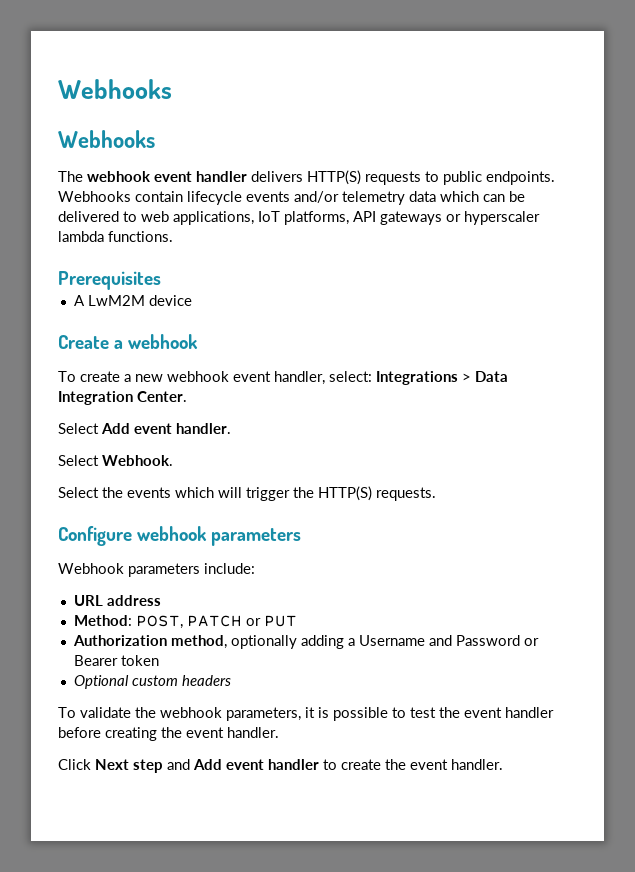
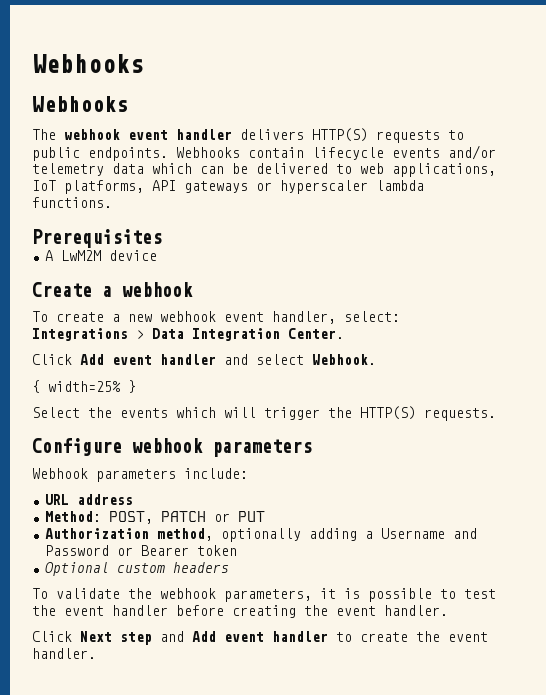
- Select Add event handler.
- Select Webhook.
+ Click Add event handler and select Webhook.
+ { width=25% }

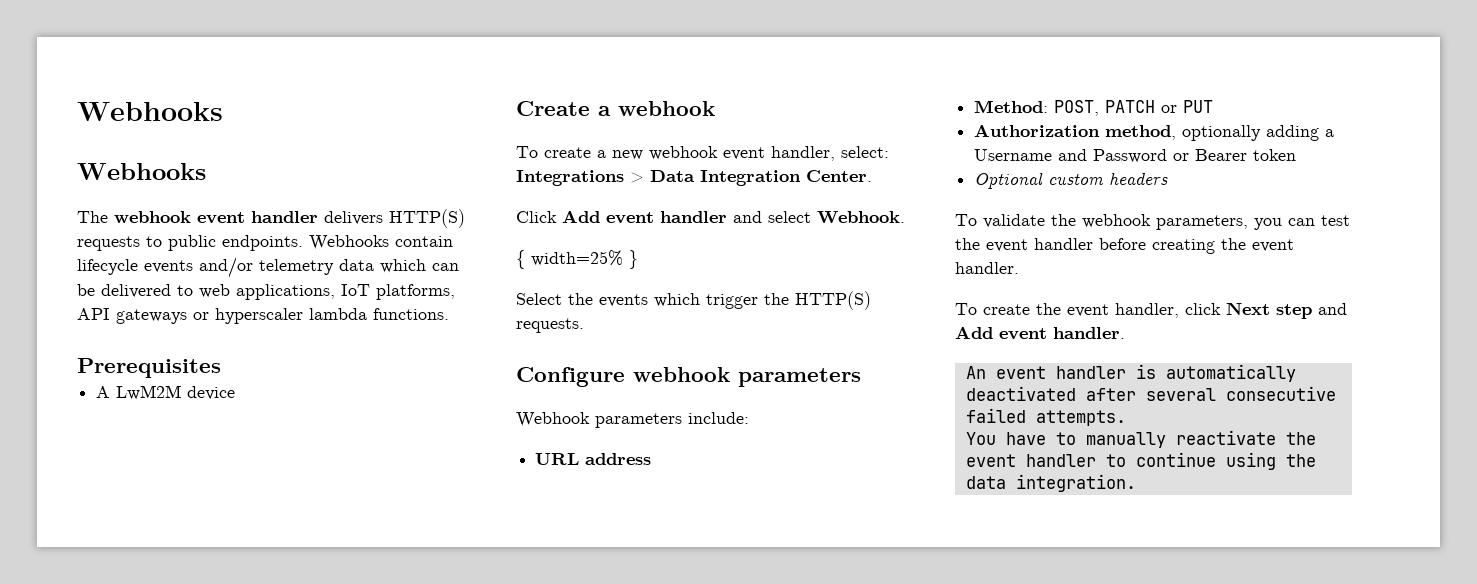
- Select the events which will trigger the HTTP(S) requests.
+ Select the events which trigger the HTTP(S) requests.
- To validate the webhook parameters, it is possible to test the event handler before creating the event handler.
+ To validate the webhook parameters, you can test the event handler before creating the event handler.
- Click Next step and Add event handler to create the event handler.
+ To create the event handler, click Next step and Add event handler.
+ An event handler is automatically deactivated after several consecutive failed attempts.
+ You have to manually reactivate the event handler to continue using the data integration.

